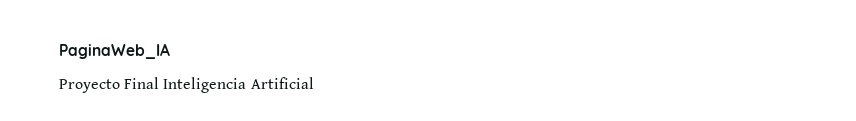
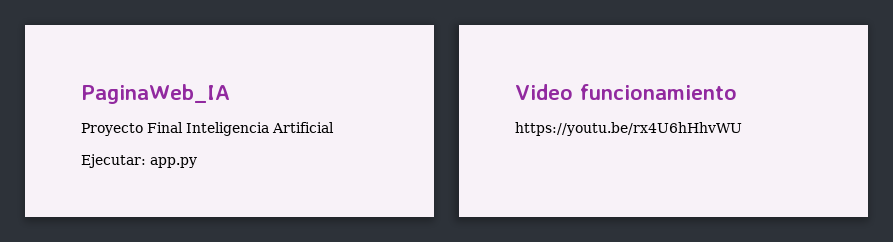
+ Ejecutar: app.py
+ Video funcionamiento
+ https://youtu.be/rx4U6hHhvWU

